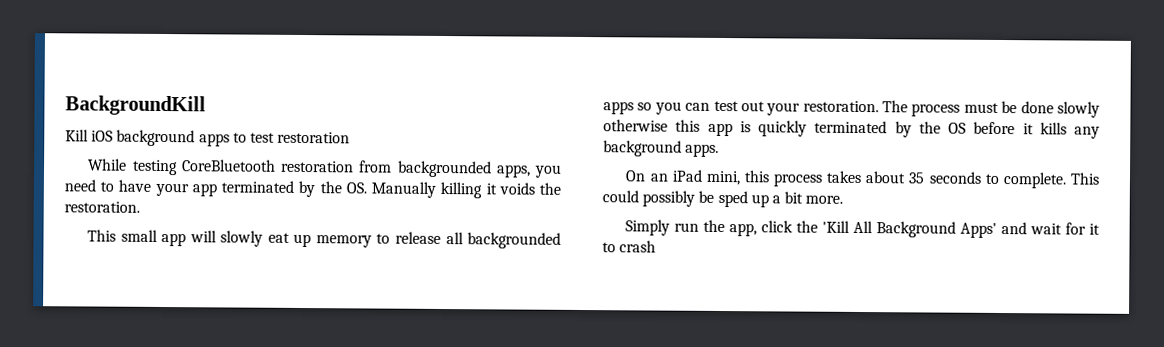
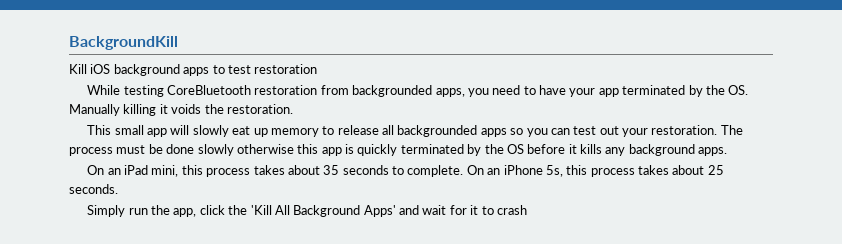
- This could possibly be sped up a bit more.
+ On an iPhone 5s, this process takes about 25 seconds.

